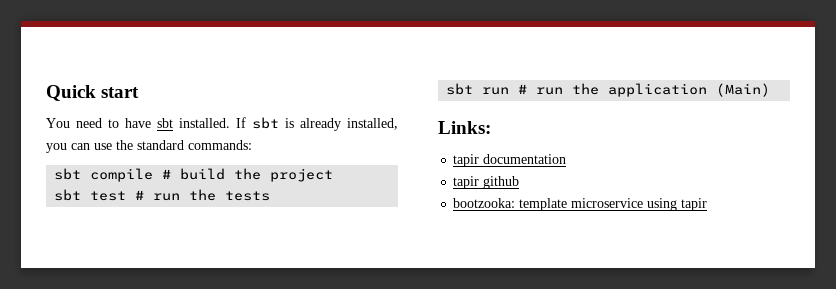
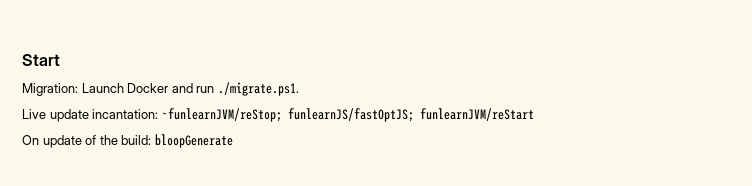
- Quick start
- You need to have sbt installed. If sbt is already installed, you can use the standard commands:
- sbt compile # build the project
- sbt test # run the tests
- sbt run # run the application (Main)
- Links:
- tapir documentation
- tapir github
- bootzooka: template microservice using tapir
+ Start
+ Migration: Launch Docker and run ./migrate.ps1.
+ Live update incantation: ~funlearnJVM/reStop; funlearnJS/fastOptJS; funlearnJVM/reStart
+ On update of the build: bloopGenerate

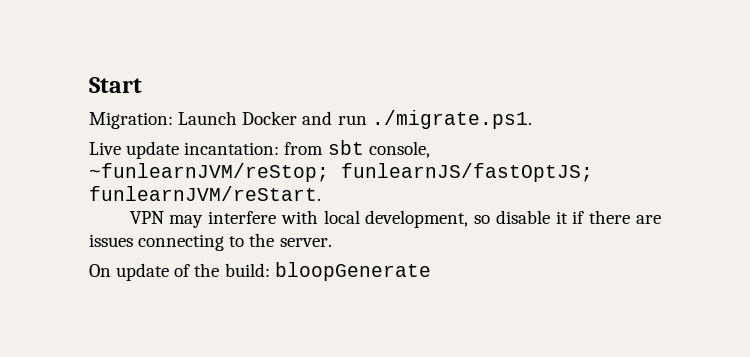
- Live update incantation: ~funlearnJVM/reStop; funlearnJS/fastOptJS; funlearnJVM/reStart
+ Live update incantation: from sbt console, ~funlearnJVM/reStop; funlearnJS/fastOptJS; funlearnJVM/reStart.
+ VPN may interfere with local development, so disable it if there are issues connecting to the server.

